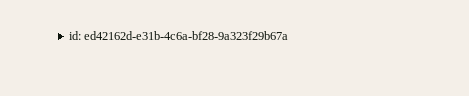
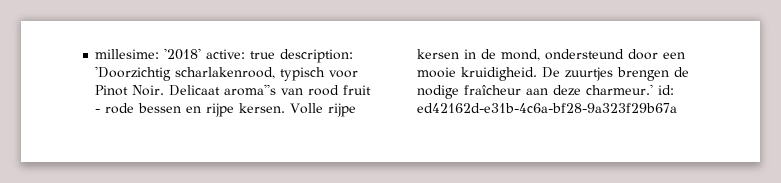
- id: ed42162d-e31b-4c6a-bf28-9a323f29b67a
+ millesime: '2018' active: true description: 'Doorzichtig scharlakenrood, typisch voor Pinot Noir. Delicaat aroma''s van rood fruit - rode bessen en rijpe kersen. Volle rijpe kersen in de mond, ondersteund door een mooie kruidigheid. De zuurtjes brengen de nodige fraîcheur aan deze charmeur.' id: ed42162d-e31b-4c6a-bf28-9a323f29b67a

